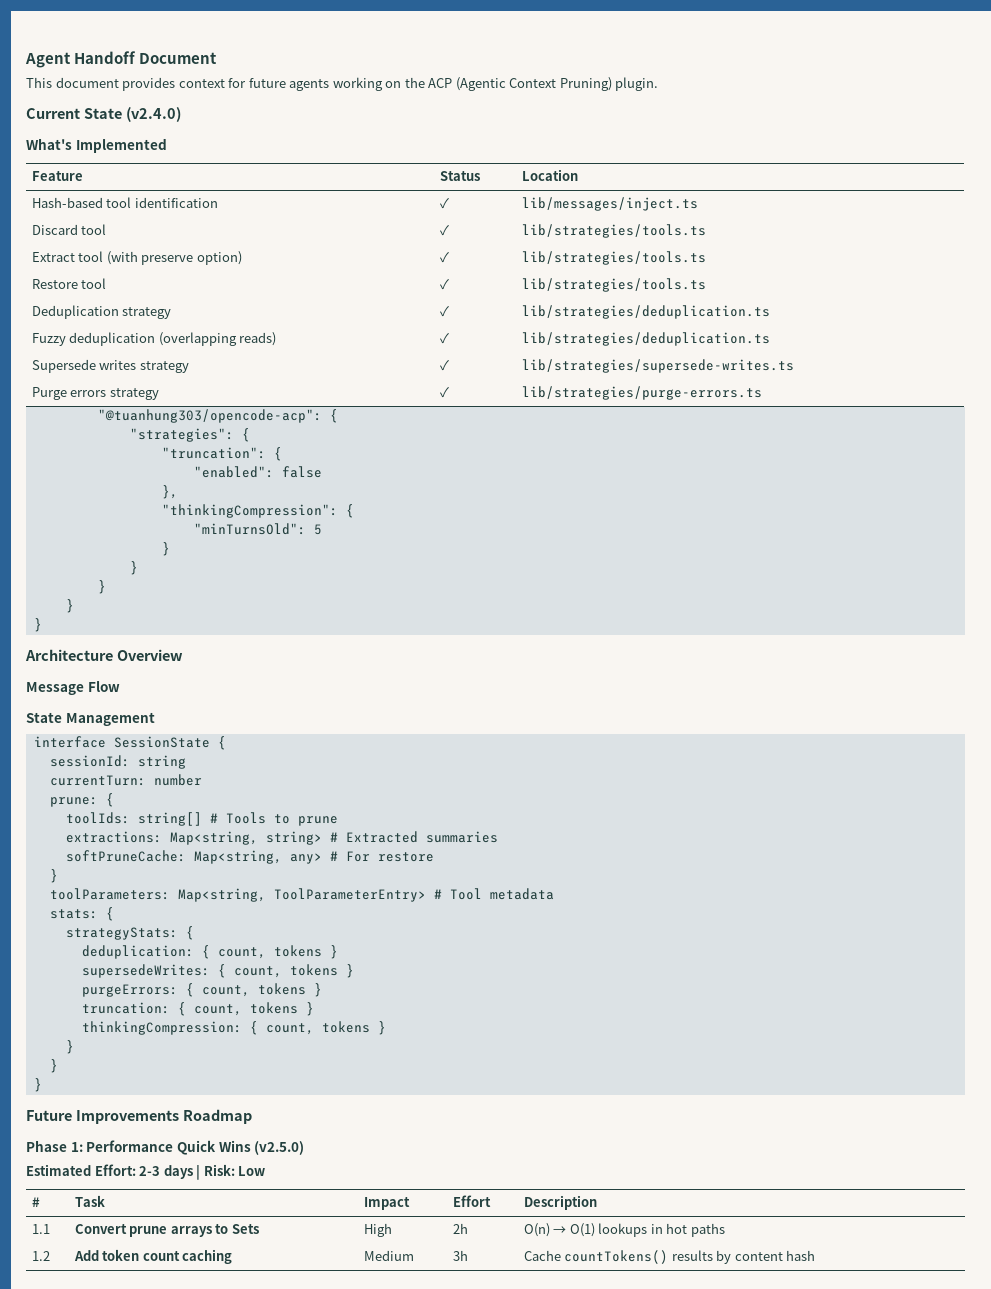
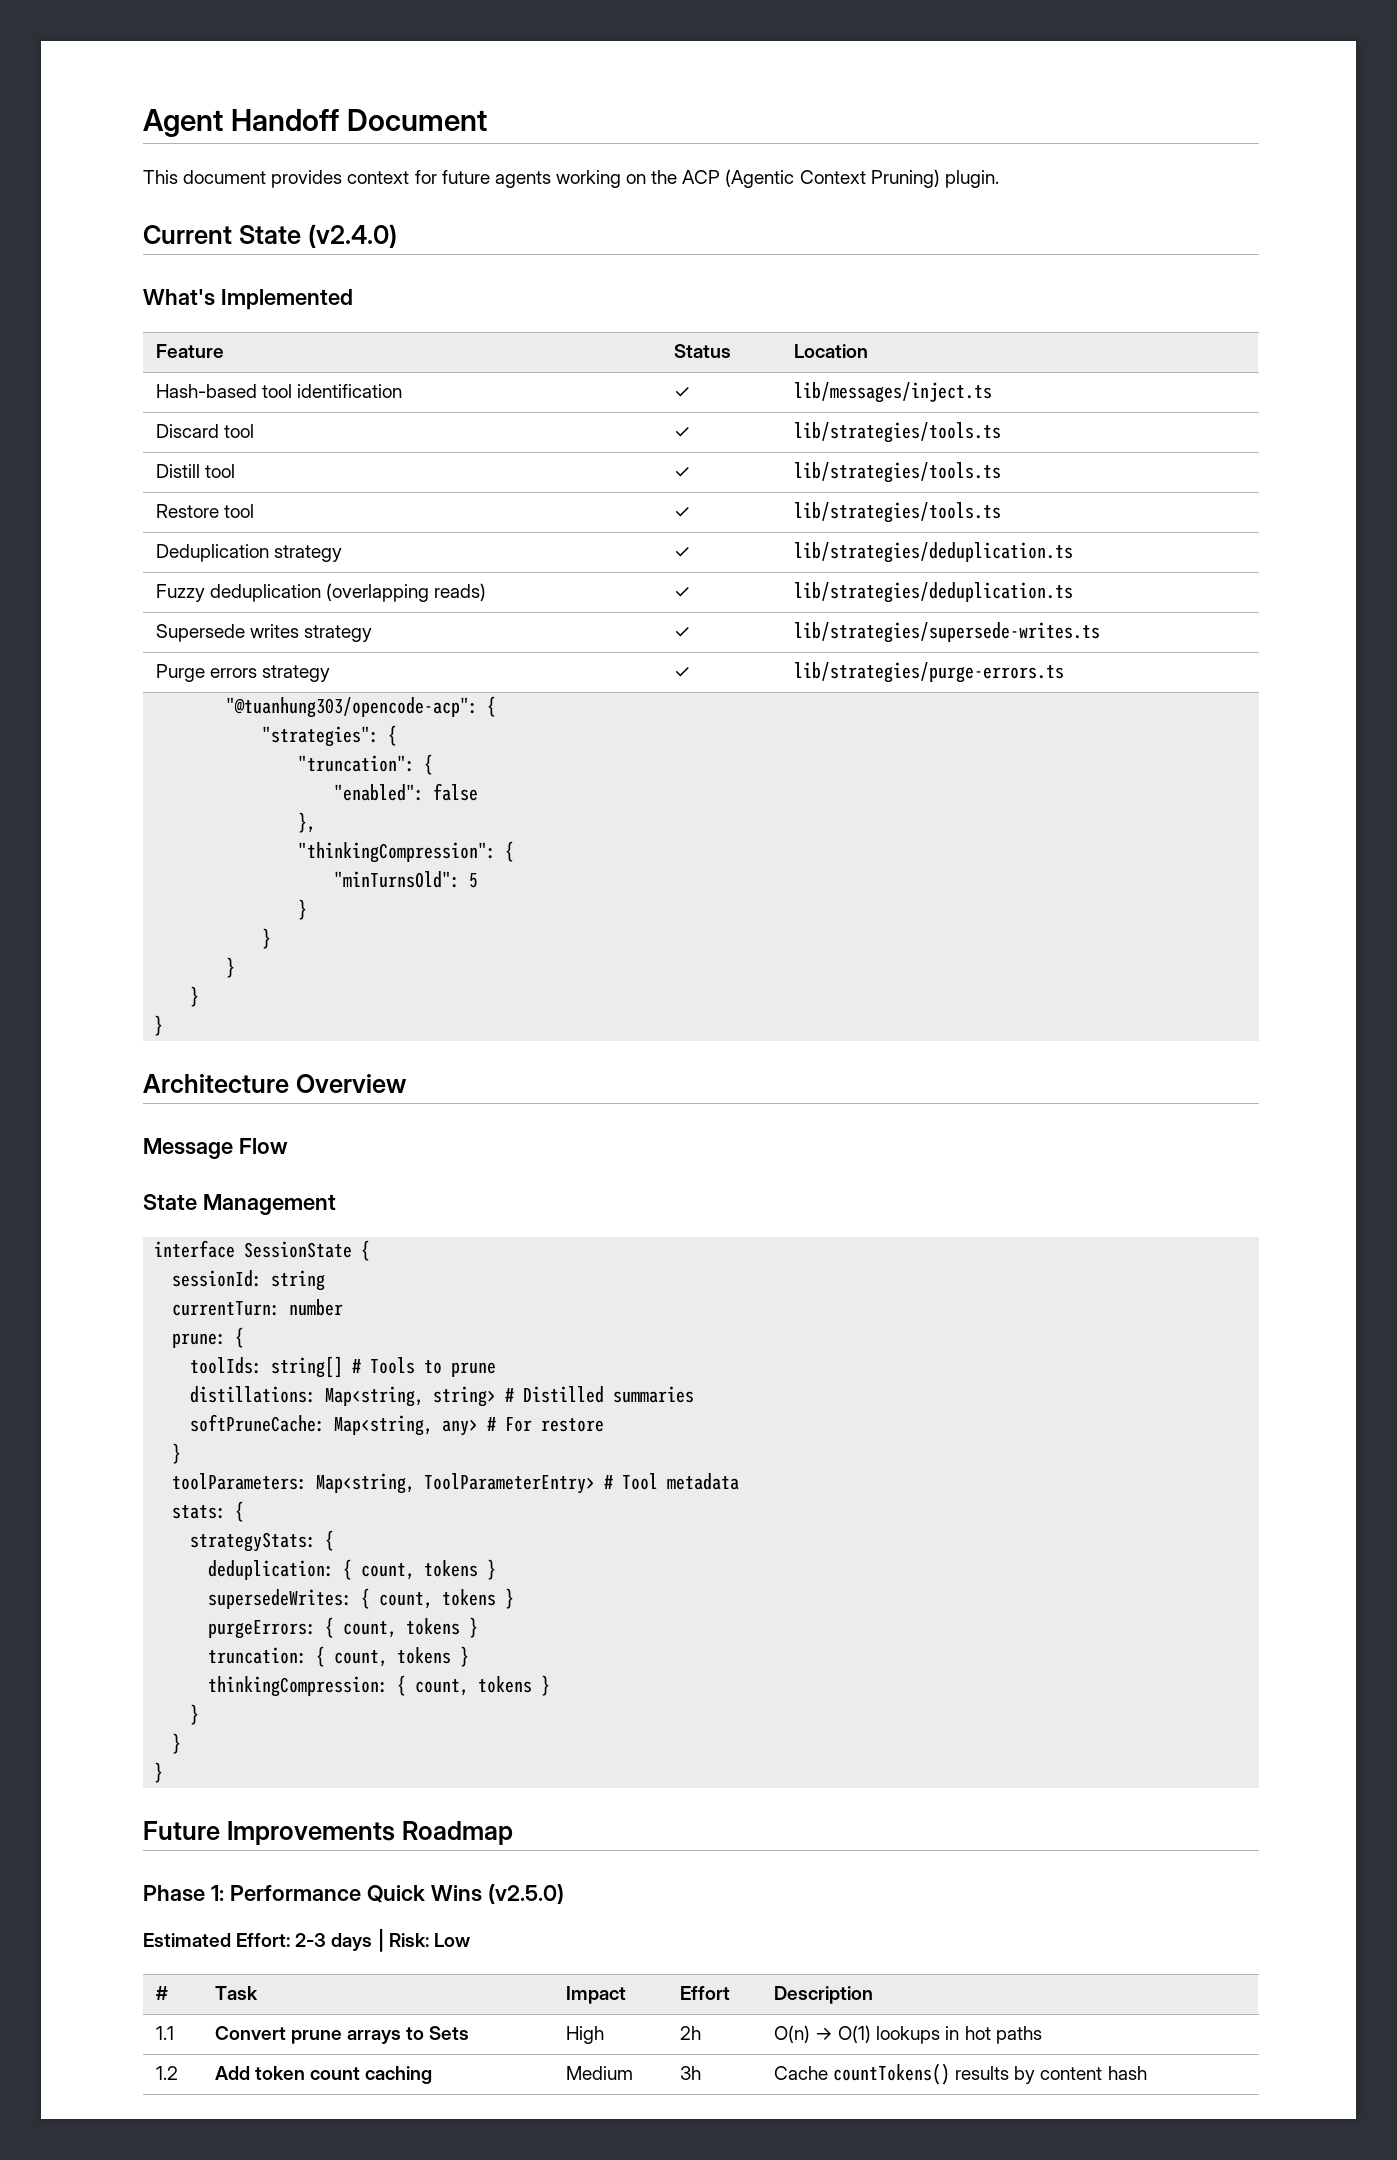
- Extract tool (with preserve option) | ✓ | lib/strategies/tools.ts
+ Distill tool | ✓ | lib/strategies/tools.ts
- extractions: Map<string, string> # Extracted summaries
+ distillations: Map<string, string> # Distilled summaries

